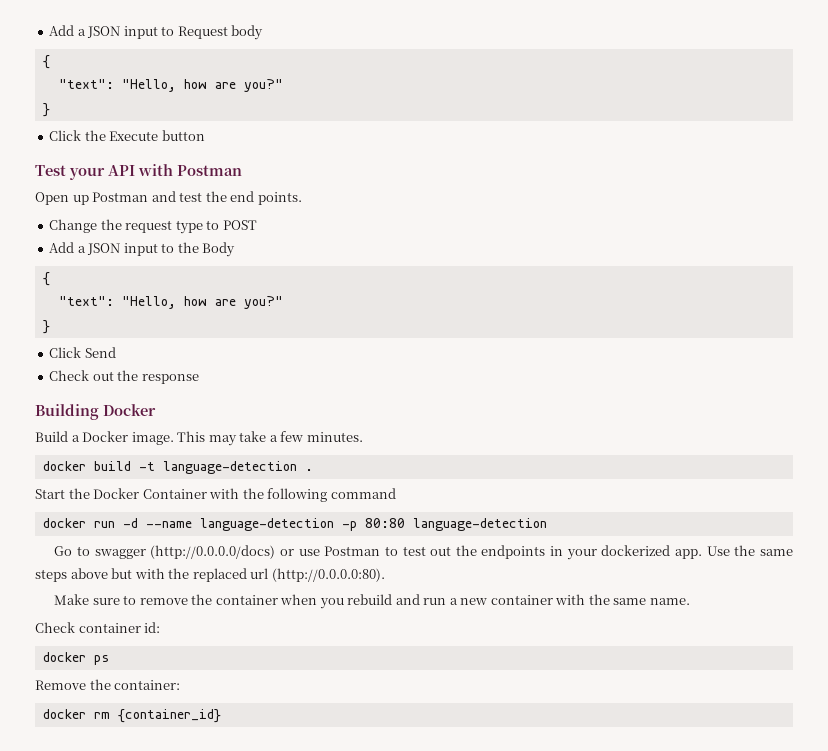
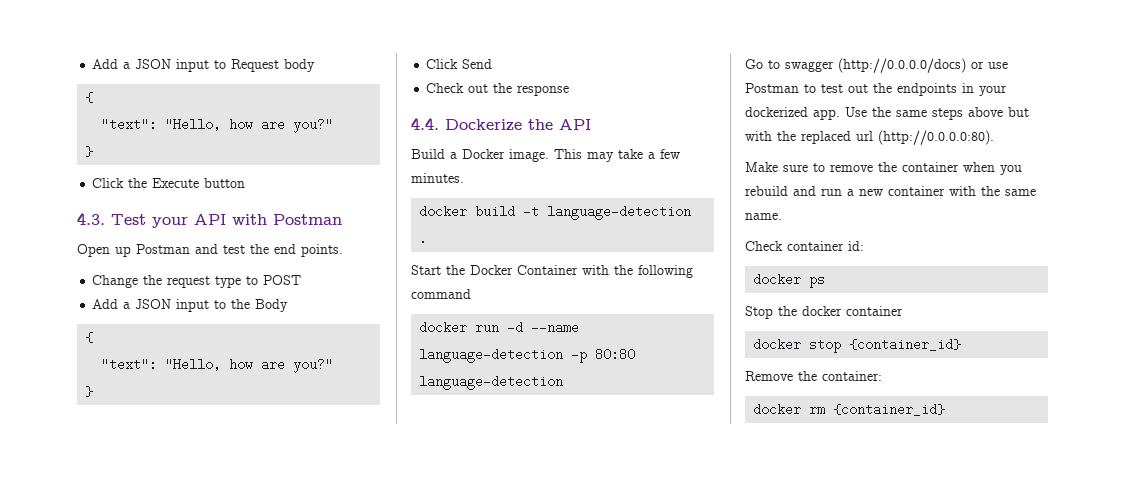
- Test your API with Postman
+ 4.3. Test your API with Postman
- Building Docker
+ 4.4. Dockerize the API
+ Stop the docker container
+ docker stop {container_id}

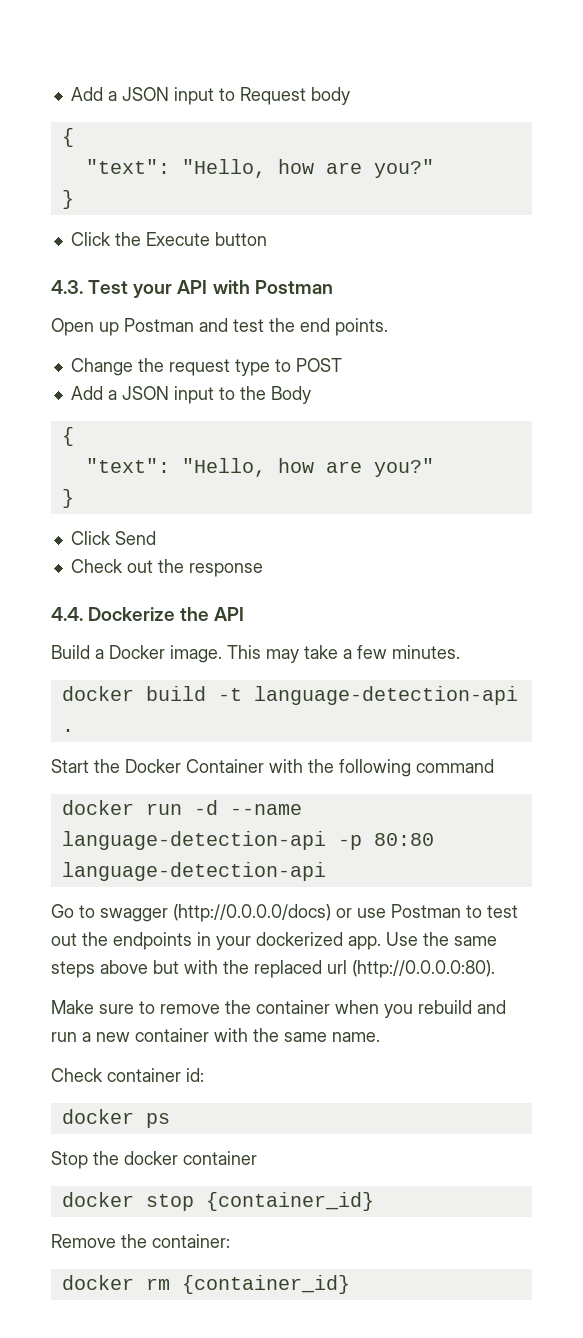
- docker build -t language-detection .
+ docker build -t language-detection-api .
- docker run -d --name language-detection -p 80:80 language-detection
+ docker run -d --name language-detection-api -p 80:80 language-detection-api

